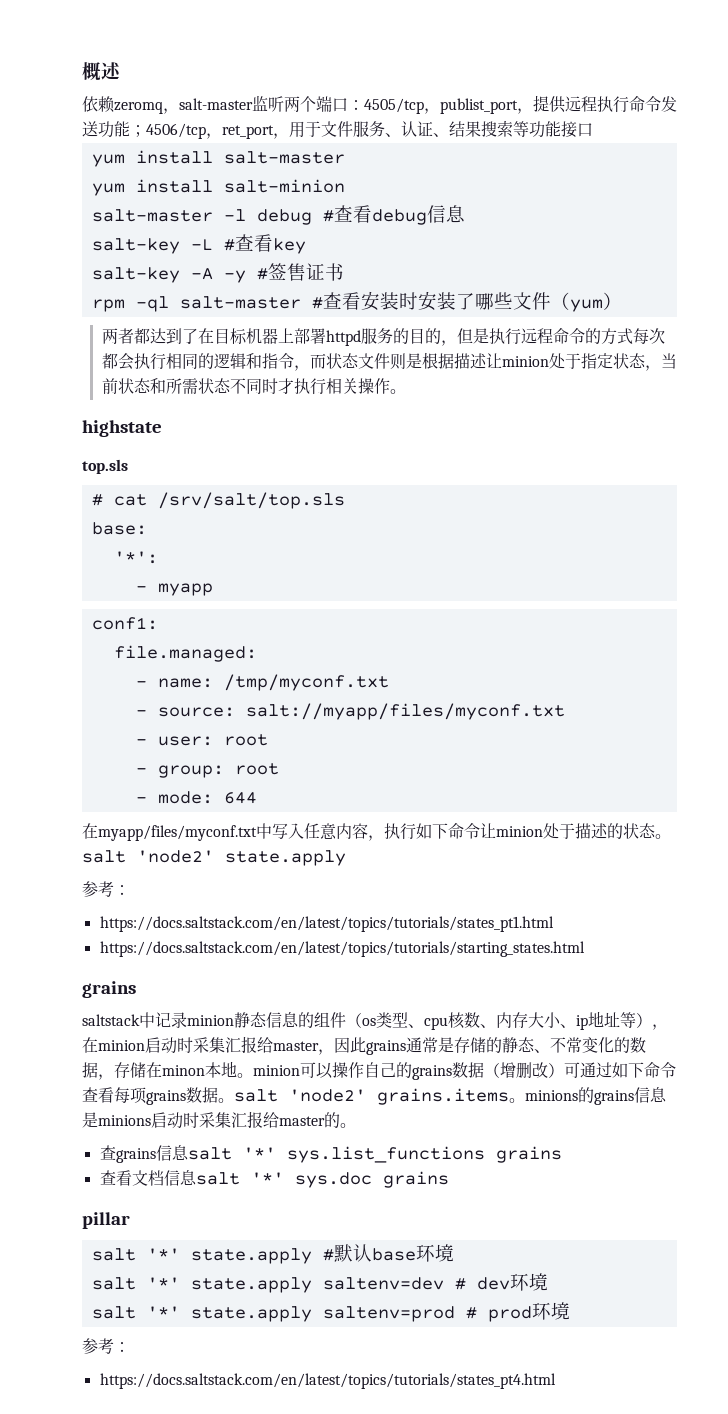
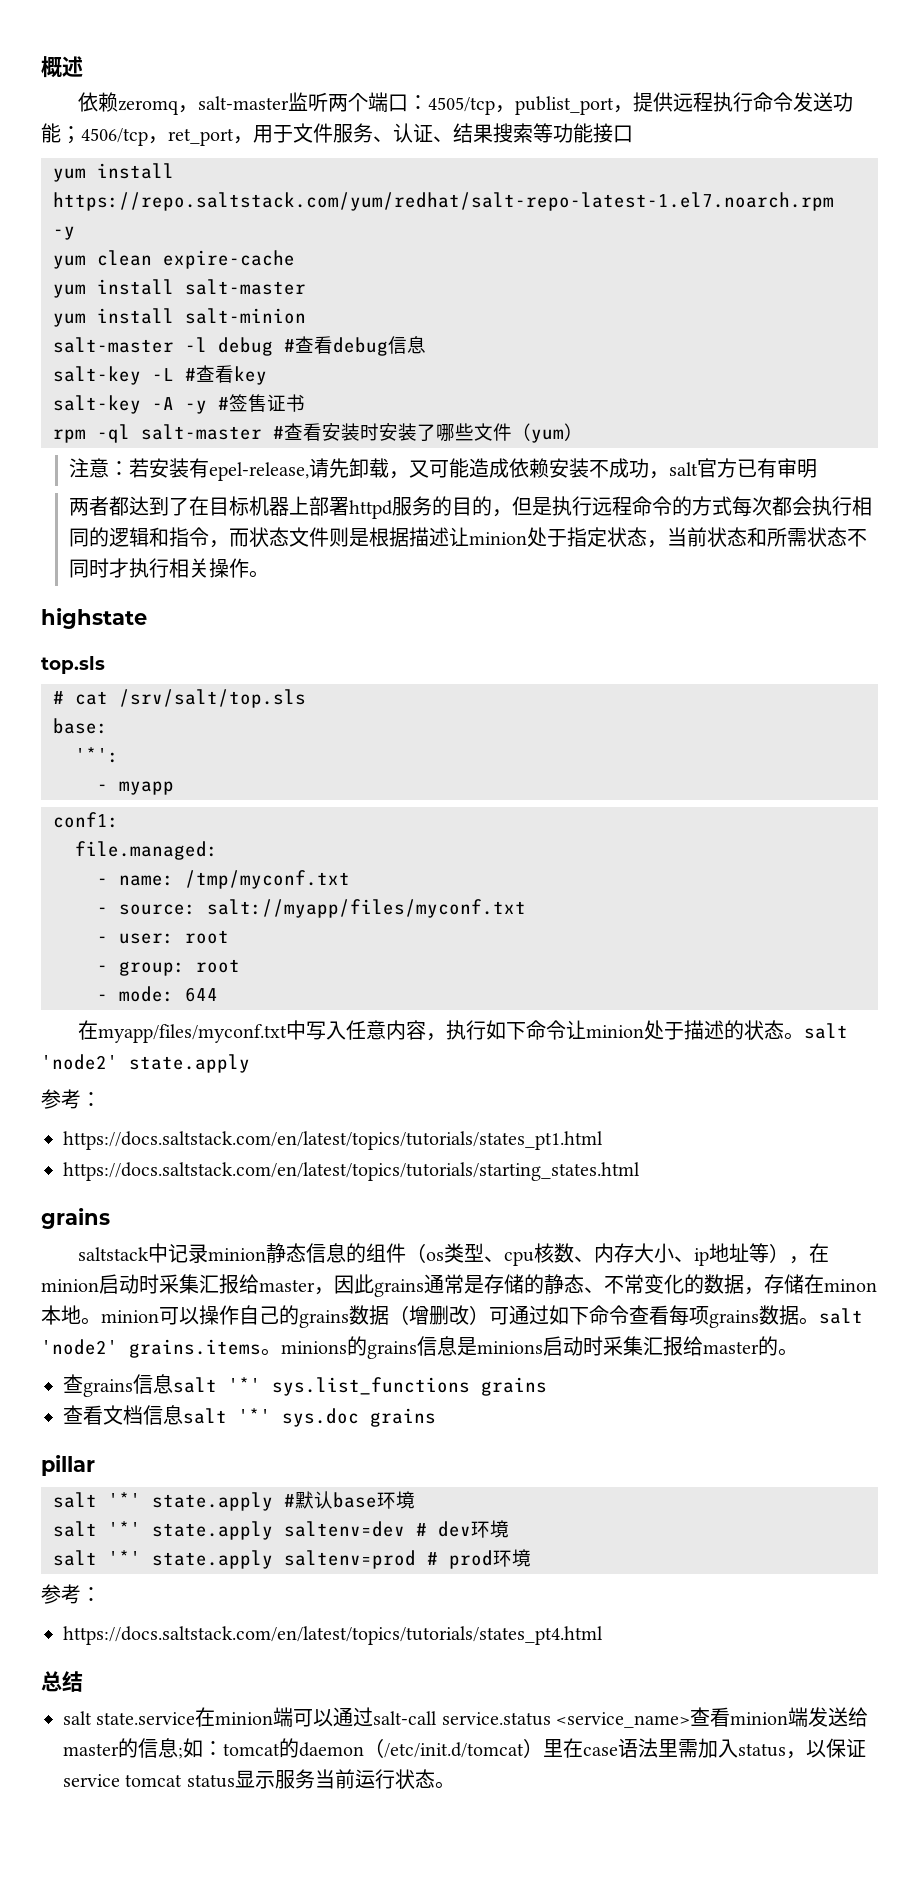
+ yum install https://repo.saltstack.com/yum/redhat/salt-repo-latest-1.el7.noarch.rpm -y
+ yum clean expire-cache
+ 注意：若安装有epel-release,请先卸载，又可能造成依赖安装不成功，salt官方已有审明
+ 总结
+ salt state.service在minion端可以通过salt-call service.status <service_name>查看minion端发送给master的信息;如：tomcat的daemon（/etc/init.d/tomcat）里在case语法里需加入status，以保证service tomcat status显示服务当前运行状态。

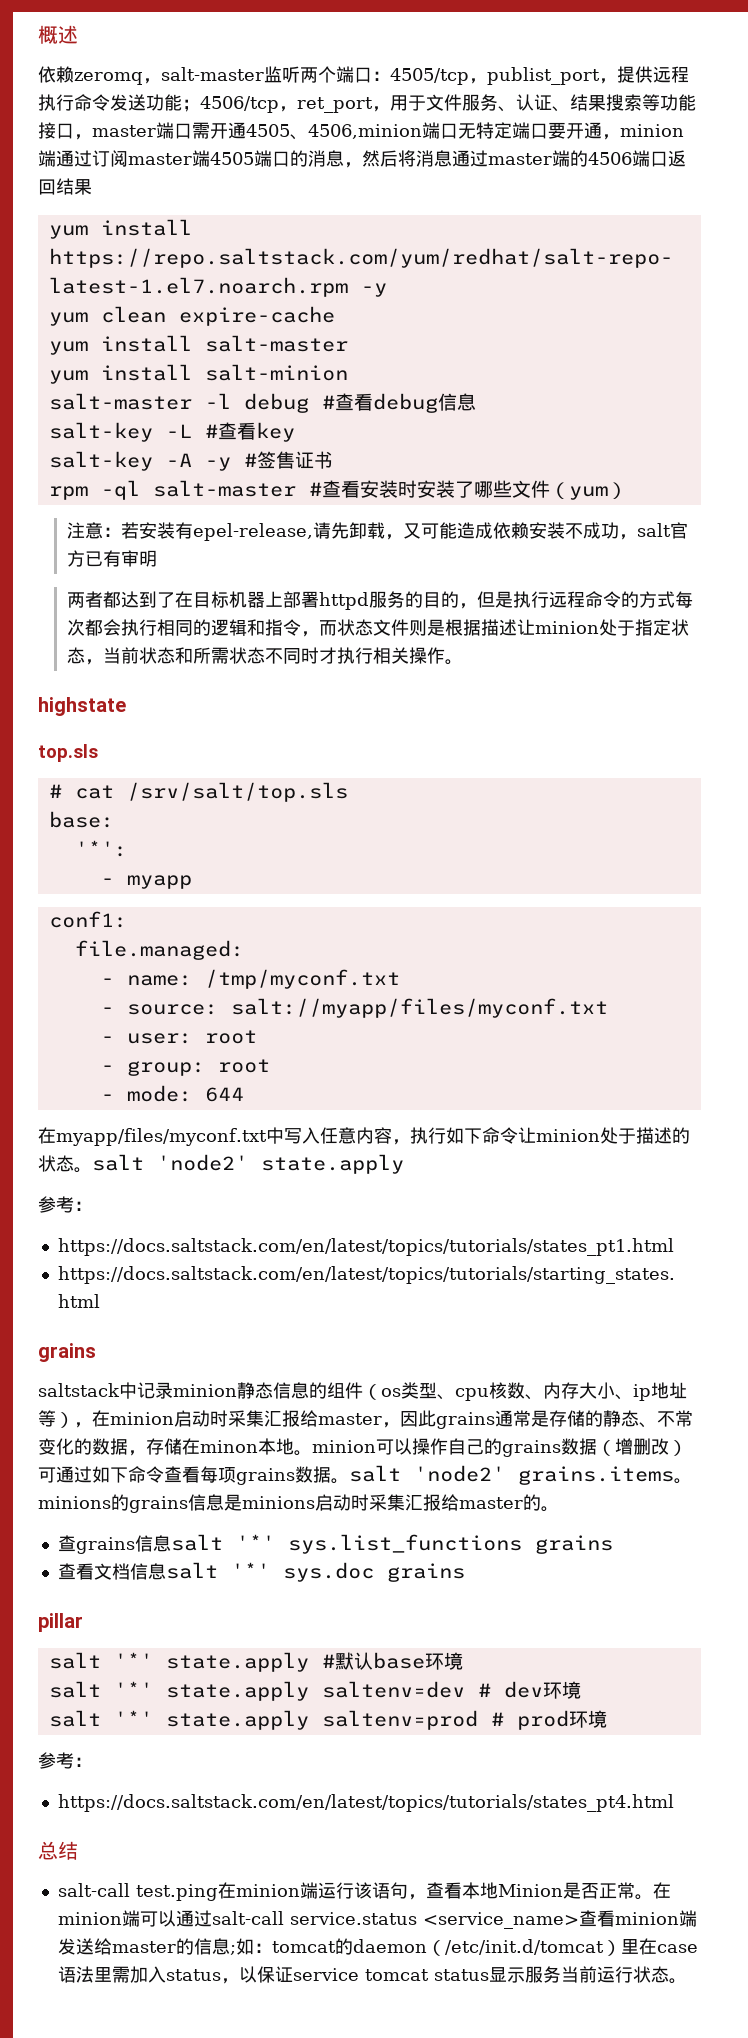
- 依赖zeromq，salt-master监听两个端口：4505/tcp，publist_port，提供远程执行命令发送功能；4506/tcp，ret_port，用于文件服务、认证、结果搜索等功能接口
+ 依赖zeromq，salt-master监听两个端口：4505/tcp，publist_port，提供远程执行命令发送功能；4506/tcp，ret_port，用于文件服务、认证、结果搜索等功能接口，master端口需开通4505、4506,minion端口无特定端口要开通，minion端通过订阅master端4505端口的消息，然后将消息通过master端的4506端口返回结果
- salt state.service在minion端可以通过salt-call service.status <service_name>查看minion端发送给master的信息;如：tomcat的daemon（/etc/init.d/tomcat）里在case语法里需加入status，以保证service tomcat status显示服务当前运行状态。
+ salt-call test.ping在minion端运行该语句，查看本地Minion是否正常。在minion端可以通过salt-call service.status <service_name>查看minion端发送给master的信息;如：tomcat的daemon（/etc/init.d/tomcat）里在case语法里需加入status，以保证service tomcat status显示服务当前运行状态。

